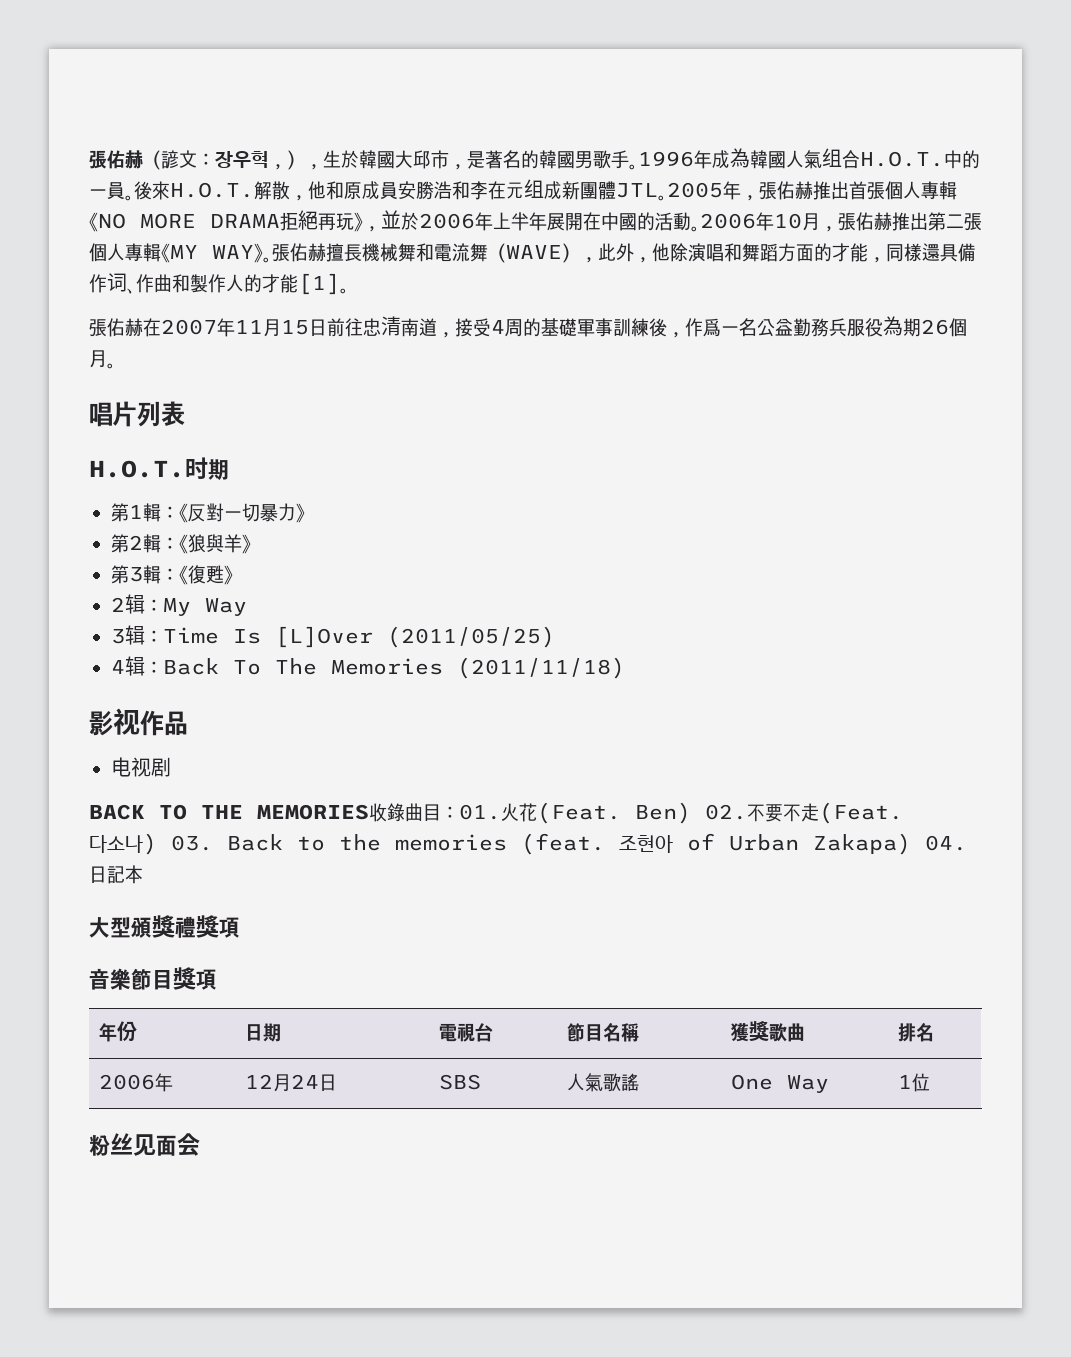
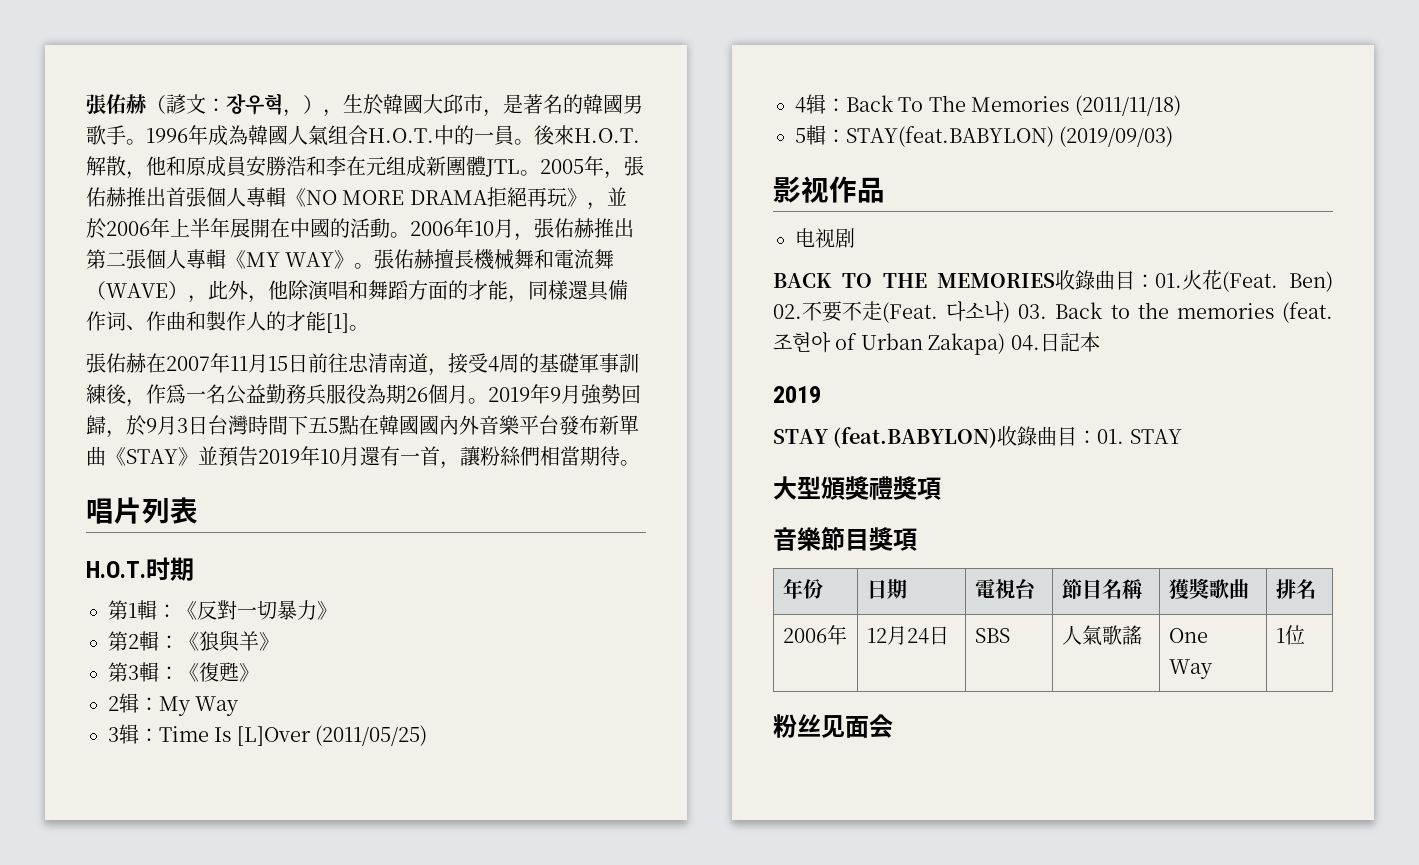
+ 2019年9月強勢回歸，於9月3日台灣時間下五5點在韓國國內外音樂平台發布新單曲《STAY》並預告2019年10月還有一首，讓粉絲們相當期待。
+ 5輯：STAY(feat.BABYLON) (2019/09/03)
  조현아 of Urban Zakapa) 04.日記本
+ 2019
+ STAY (feat.BABYLON)收錄曲目：01. STAY

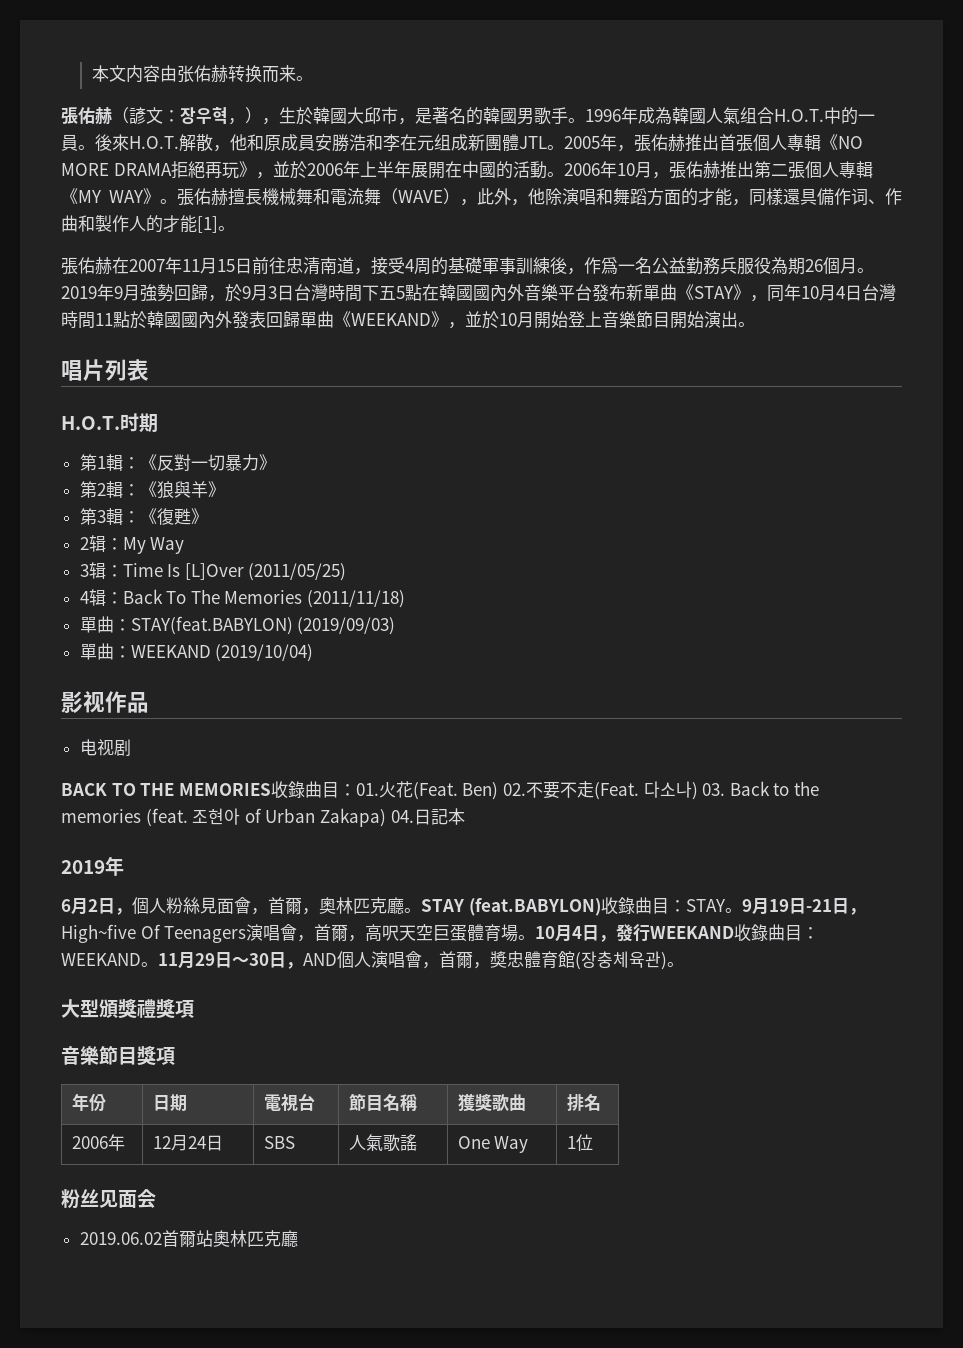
+ 本文内容由张佑赫转换而来。
- 2019年9月強勢回歸，於9月3日台灣時間下五5點在韓國國內外音樂平台發布新單曲《STAY》並預告2019年10月還有一首，讓粉絲們相當期待。
+ 2019年9月強勢回歸，於9月3日台灣時間下五5點在韓國國內外音樂平台發布新單曲《STAY》，同年10月4日台灣時間11點於韓國國內外發表回歸單曲《WEEKAND》，並於10月開始登上音樂節目開始演出。
- 5輯：STAY(feat.BABYLON) (2019/09/03)
+ 單曲：STAY(feat.BABYLON) (2019/09/03)
+ 單曲：WEEKAND (2019/10/04)
  조현아 of Urban Zakapa) 04.日記本
- 2019
- STAY (feat.BABYLON)收錄曲目：01. STAY
+ 2019年
+ 6月2日，個人粉絲見面會，首爾，奧林匹克廳。STAY (feat.BABYLON)收錄曲目：STAY。9月19日-21日，High~five Of Teenagers演唱會，首爾，高呎天空巨蛋體育場。10月4日，發行WEEKAND收錄曲目：WEEKAND。11月29日～30日，AND個人演唱會，首爾，奬忠體育館(장충체육관)。
+ 2019.06.02首爾站奧林匹克廳

